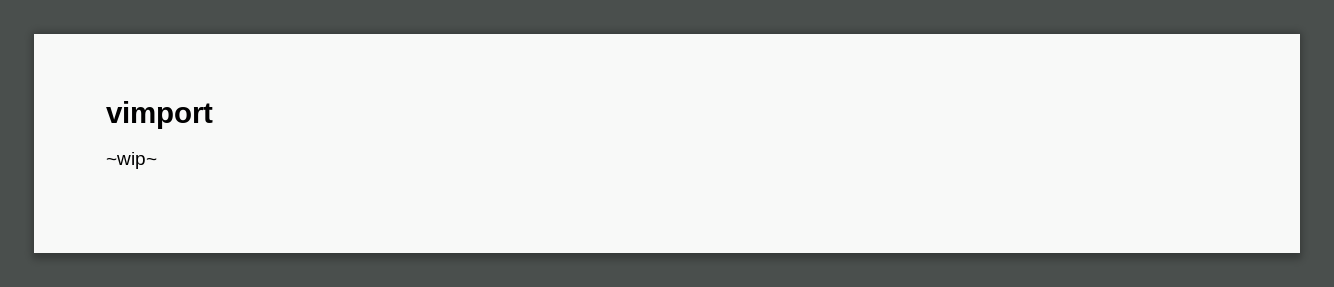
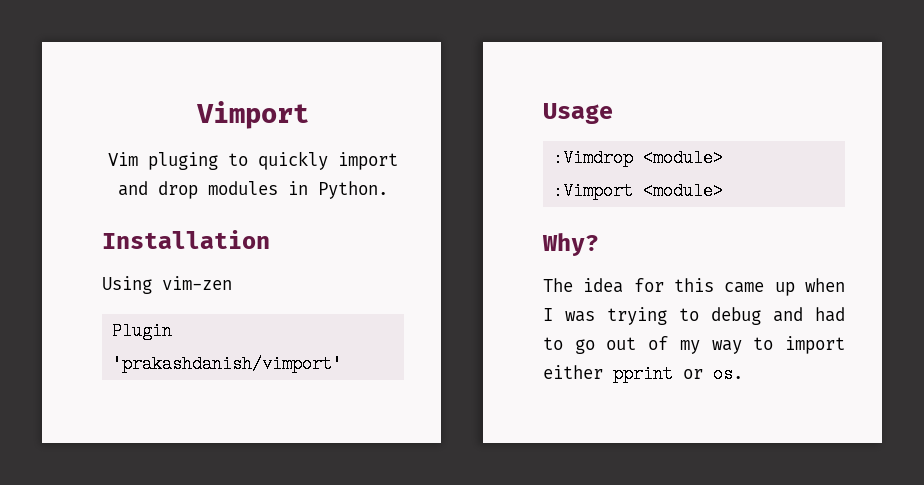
- vimport
- ~wip~
+ Vimport
+ Vim pluging to quickly import and drop modules in Python.
+ Installation
+ Using vim-zen
+ Plugin 'prakashdanish/vimport'
+ Usage
+ :Vimdrop <module>
+ :Vimport <module>
+ Why?
+ The idea for this came up when I was trying to debug and had to go out of my way to import either pprint or os.

